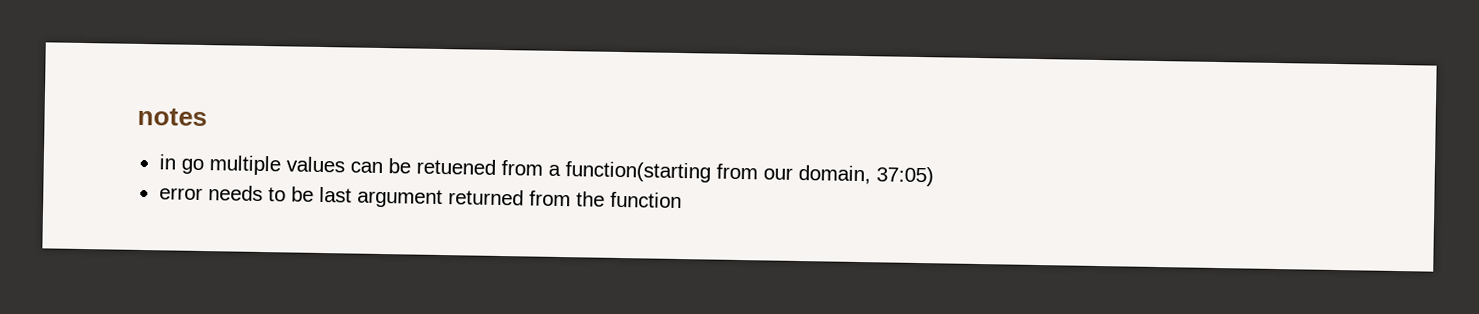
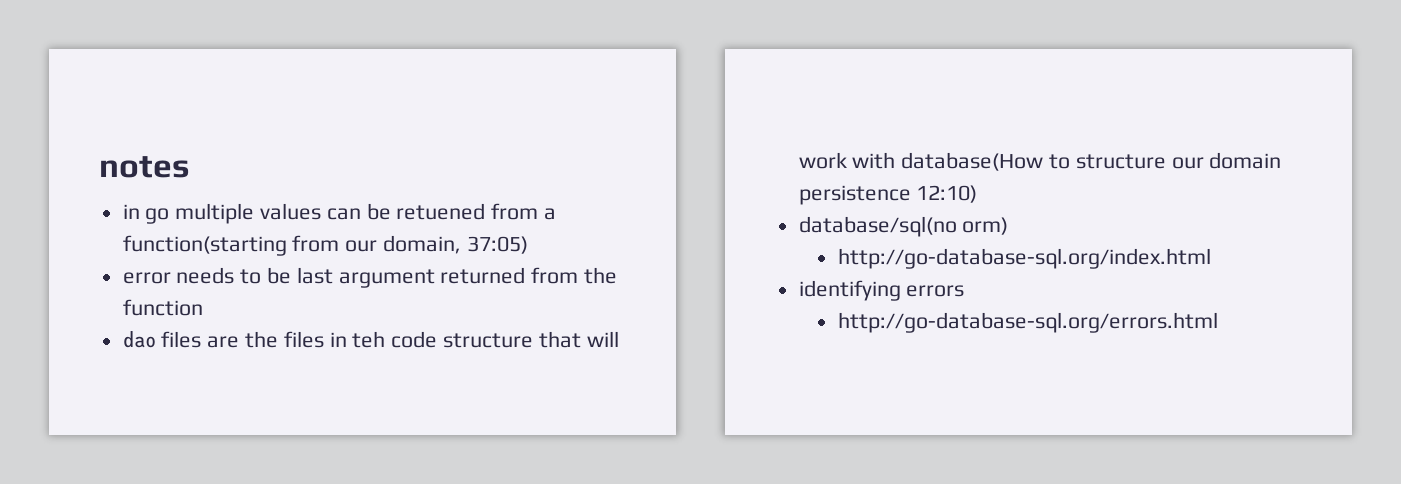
+ dao files are the files in teh code structure that will work with database(How to structure our domain persistence 12:10)
+ database/sql(no orm)
+ http://go-database-sql.org/index.html
+ identifying errors
+ http://go-database-sql.org/errors.html

